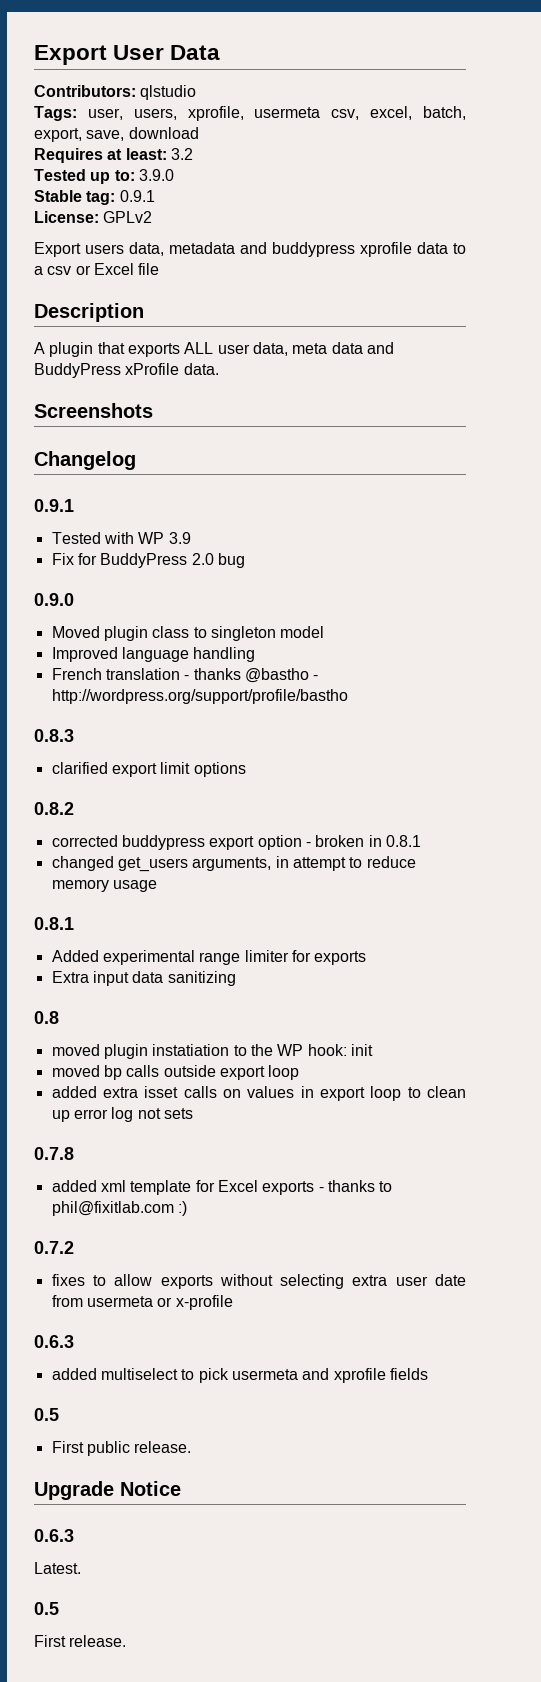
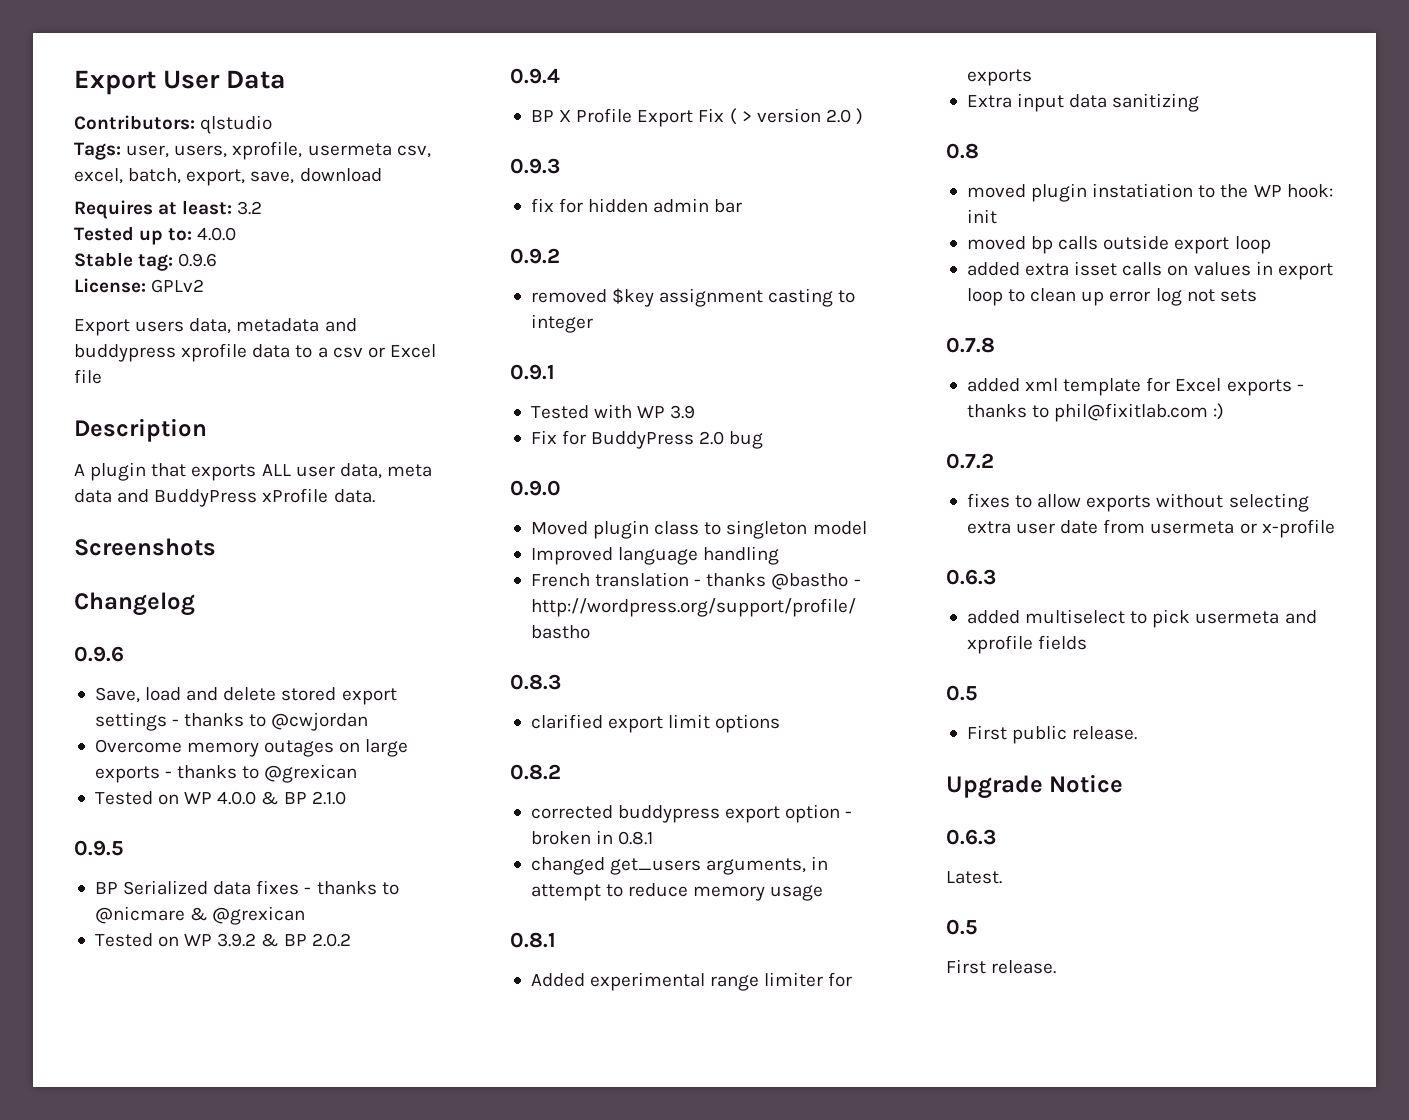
- Tested up to: 3.9.0
+ Tested up to: 4.0.0
- Stable tag: 0.9.1
+ Stable tag: 0.9.6
  Changelog
+ 0.9.6
+ Save, load and delete stored export settings - thanks to @cwjordan
+ Overcome memory outages on large exports - thanks to @grexican
+ Tested on WP 4.0.0 & BP 2.1.0
+ 0.9.5
+ BP Serialized data fixes - thanks to @nicmare & @grexican
+ Tested on WP 3.9.2 & BP 2.0.2
+ 0.9.4
+ BP X Profile Export Fix ( > version 2.0 )
+ 0.9.3
+ fix for hidden admin bar
+ 0.9.2
+ removed $key assignment casting to integer

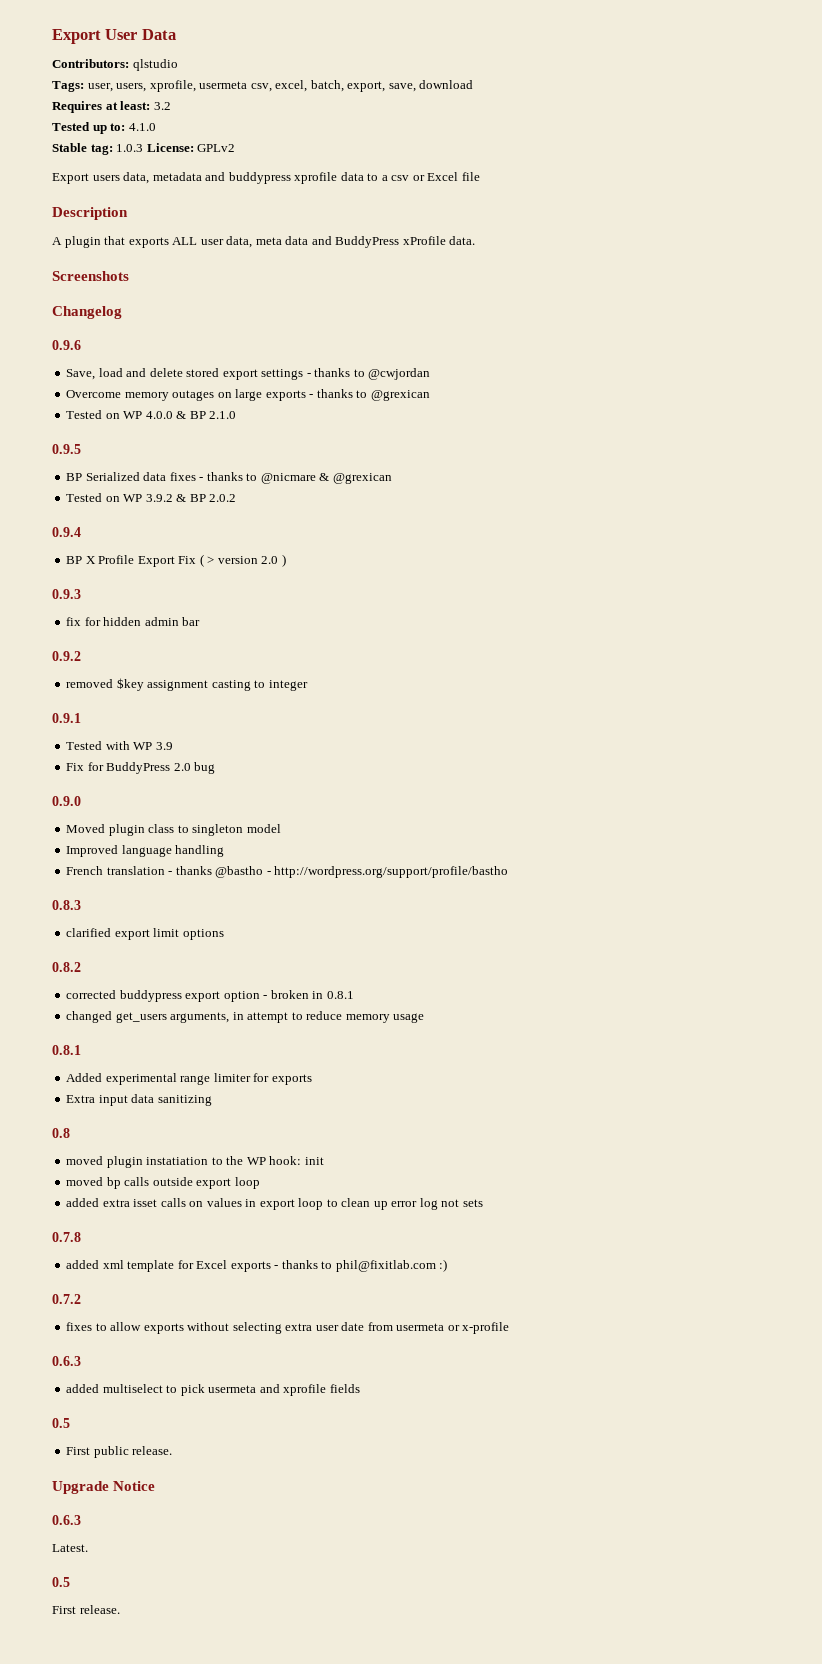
- Tested up to: 4.0.0
+ Tested up to: 4.1.0
- Stable tag: 0.9.6
- License: GPLv2
+ Stable tag: 1.0.3 License: GPLv2

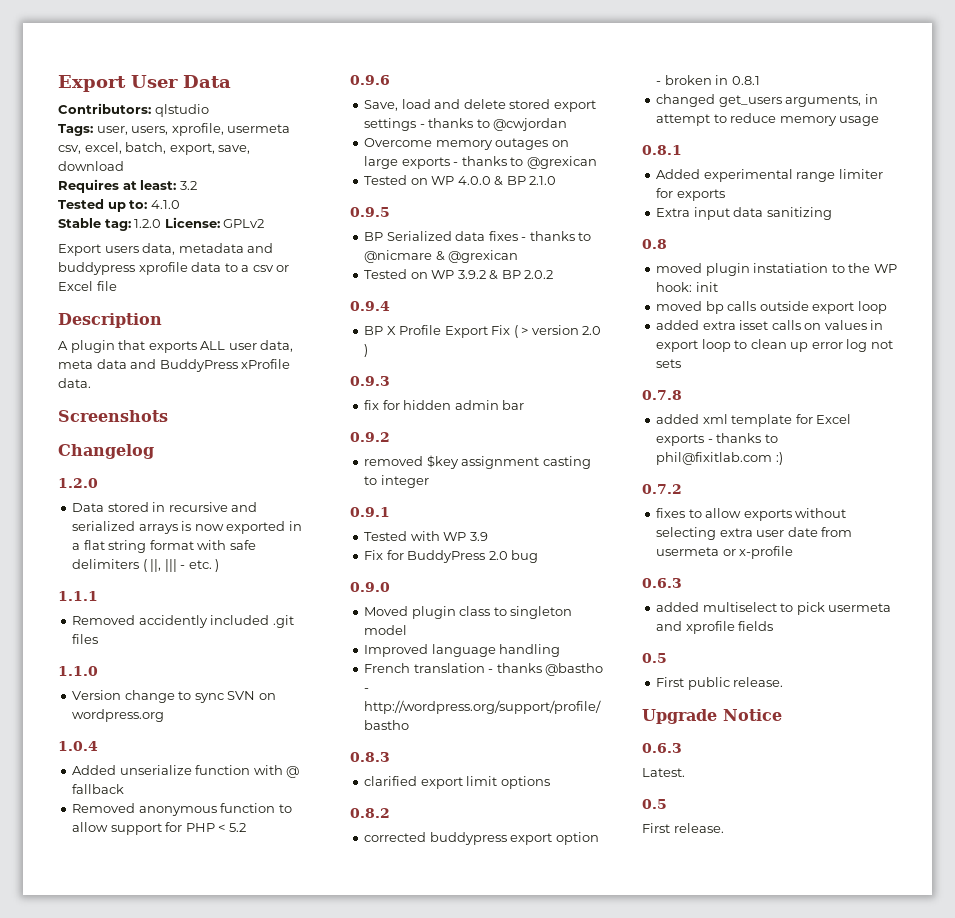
- Stable tag: 1.0.3 License: GPLv2
+ Stable tag: 1.2.0 License: GPLv2
  Changelog
+ 1.2.0
+ Data stored in recursive and serialized arrays is now exported in a flat string format with safe delimiters ( ||, ||| - etc. )
+ 1.1.1
+ Removed accidently included .git files
+ 1.1.0
+ Version change to sync SVN on wordpress.org
+ 1.0.4
+ Added unserialize function with @ fallback
+ Removed anonymous function to allow support for PHP < 5.2

